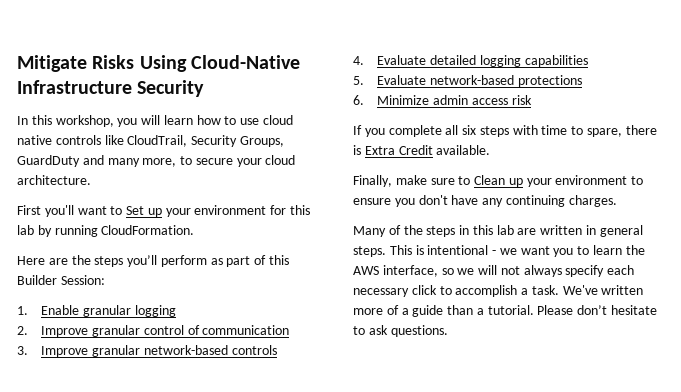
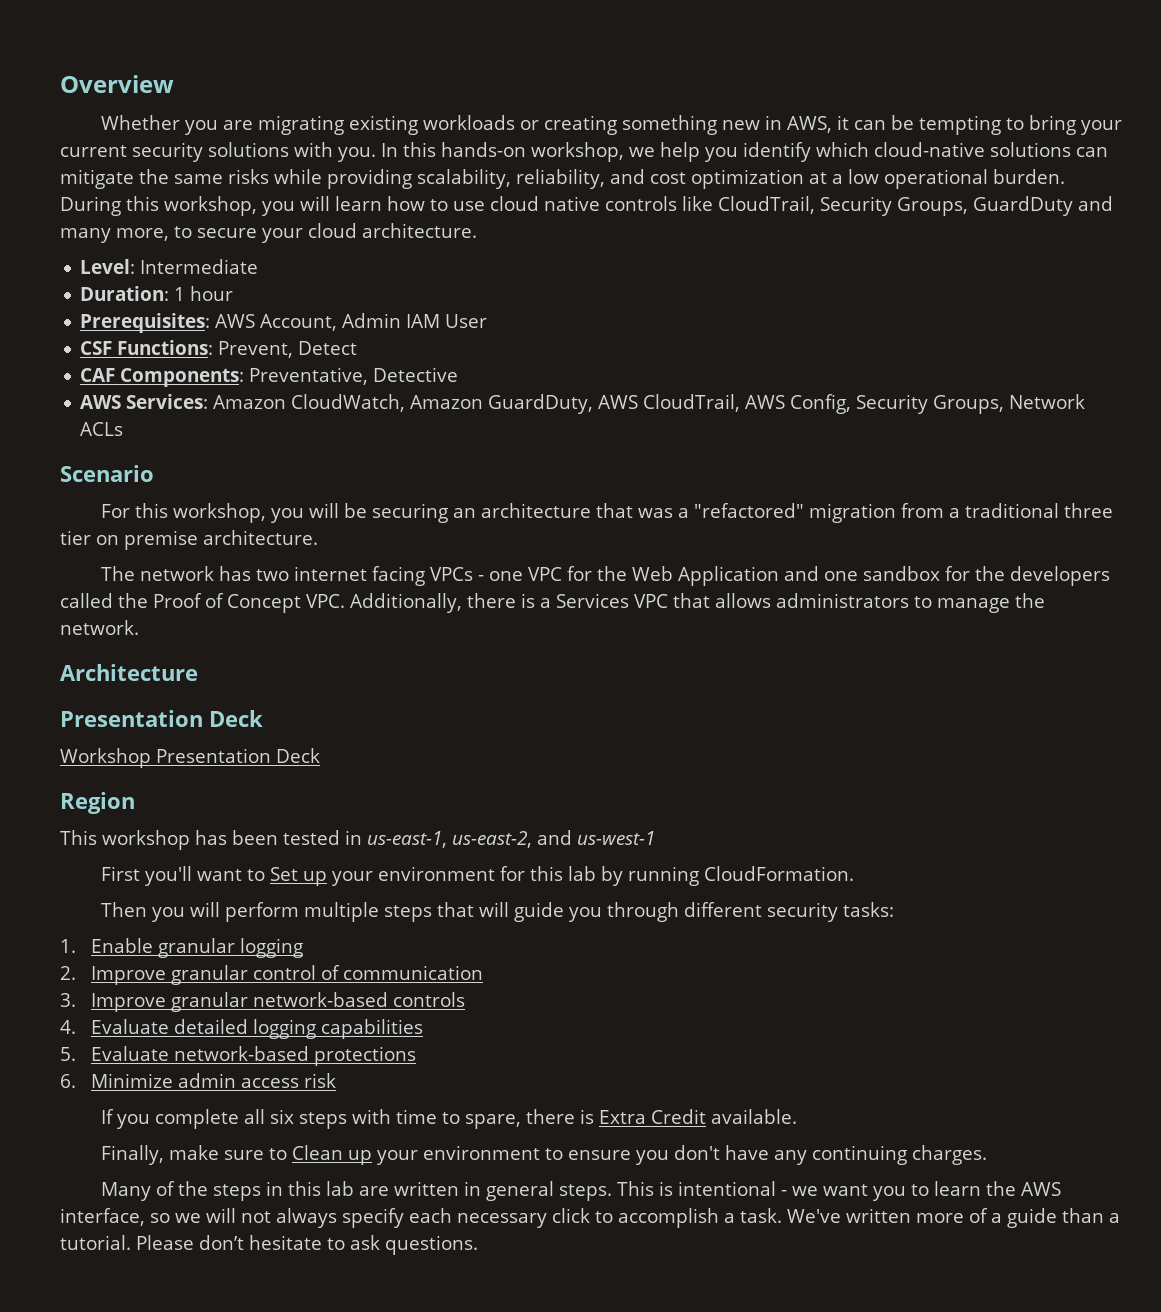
- Mitigate Risks Using Cloud-Native Infrastructure Security
- In this workshop, you will learn how to use cloud native controls like CloudTrail, Security Groups, GuardDuty and many more, to secure your cloud architecture.
+ Overview
+ Whether you are migrating existing workloads or creating something new in AWS, it can be tempting to bring your current security solutions with you. In this hands-on workshop, we help you identify which cloud-native solutions can mitigate the same risks while providing scalability, reliability, and cost optimization at a low operational burden. During this workshop, you will learn how to use cloud native controls like CloudTrail, Security Groups, GuardDuty and many more, to secure your cloud architecture.
+ Level: Intermediate
+ Duration: 1 hour
+ Prerequisites: AWS Account, Admin IAM User
+ CSF Functions: Prevent, Detect
+ CAF Components: Preventative, Detective
+ AWS Services: Amazon CloudWatch, Amazon GuardDuty, AWS CloudTrail, AWS Config, Security Groups, Network ACLs
+ Scenario
+ For this workshop, you will be securing an architecture that was a "refactored" migration from a traditional three tier on premise architecture.
+ The network has two internet facing VPCs - one VPC for the Web Application and one sandbox for the developers called the Proof of Concept VPC. Additionally, there is a Services VPC that allows administrators to manage the network.
+ Architecture
+ Presentation Deck
+ Workshop Presentation Deck
+ Region
+ This workshop has been tested in us-east-1, us-east-2, and us-west-1
- Here are the steps you’ll perform as part of this Builder Session:
+ Then you will perform multiple steps that will guide you through different security tasks:

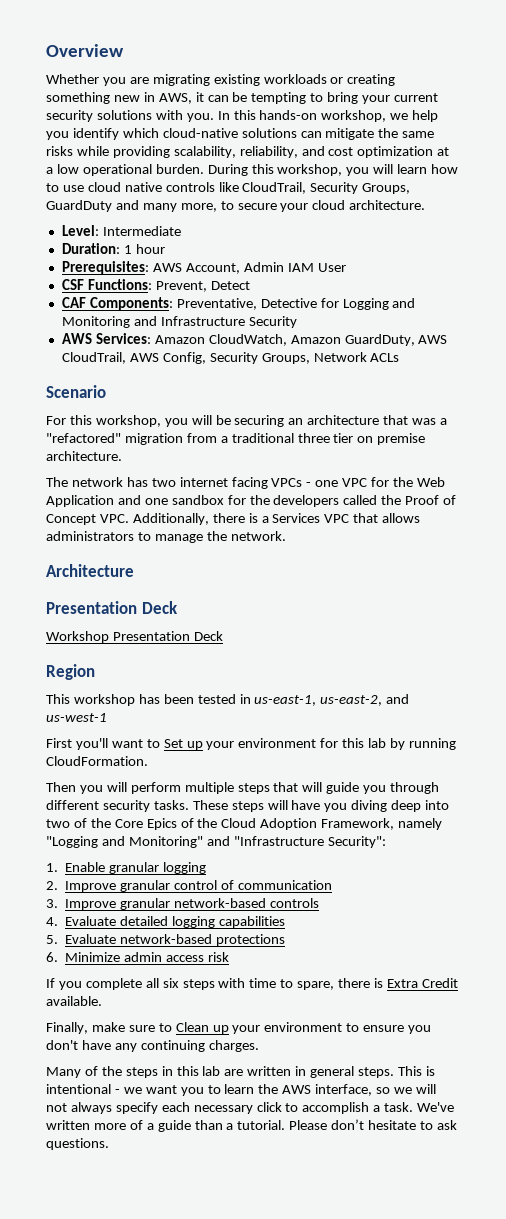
- CAF Components: Preventative, Detective
+ CAF Components: Preventative, Detective for Logging and Monitoring and Infrastructure Security
- Then you will perform multiple steps that will guide you through different security tasks:
+ Then you will perform multiple steps that will guide you through different security tasks. These steps will have you diving deep into two of the Core Epics of the Cloud Adoption Framework, namely "Logging and Monitoring" and "Infrastructure Security":

